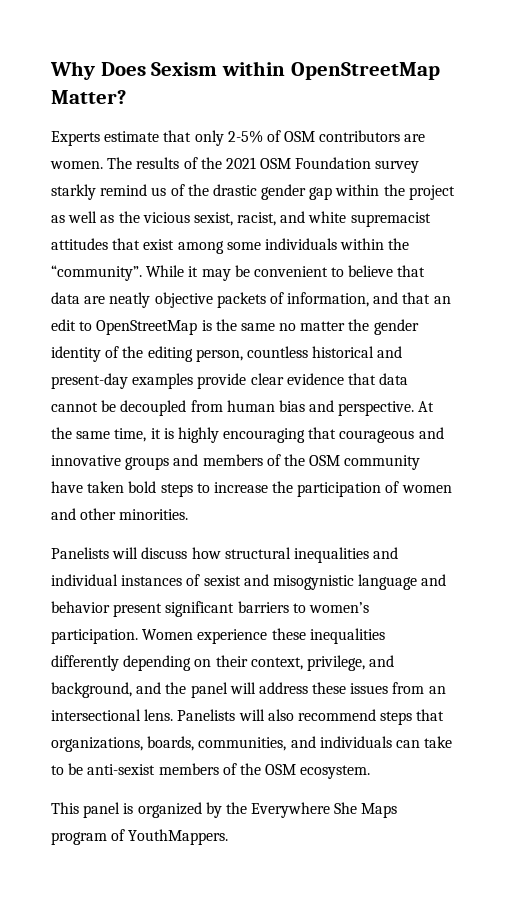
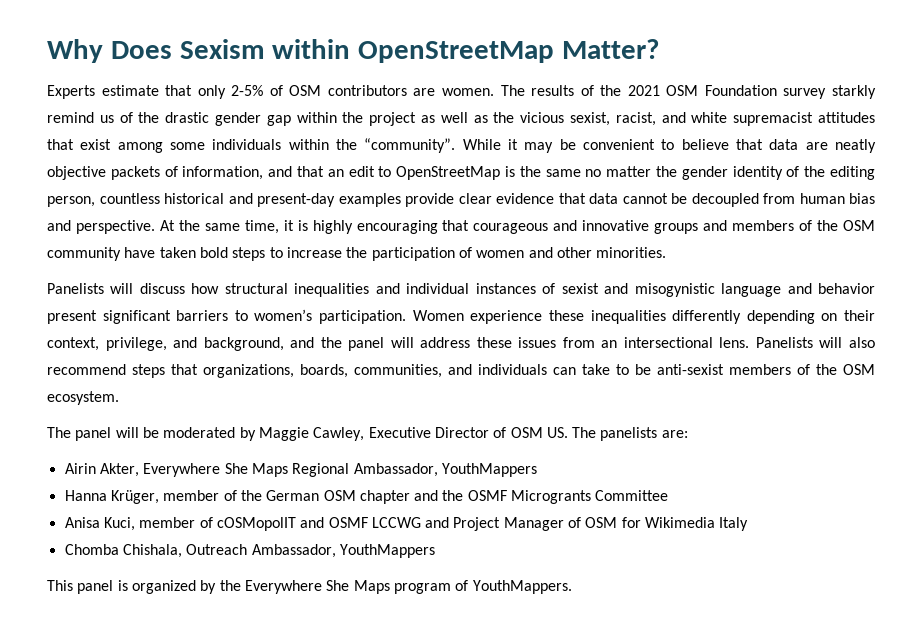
+ The panel will be moderated by Maggie Cawley, Executive Director of OSM US. The panelists are:
+ Airin Akter, Everywhere She Maps Regional Ambassador, YouthMappers
+ Hanna Krüger, member of the German OSM chapter and the OSMF Microgrants Committee
+ Anisa Kuci, member of cOSMopolIT and OSMF LCCWG and Project Manager of OSM for Wikimedia Italy
+ Chomba Chishala, Outreach Ambassador, YouthMappers

